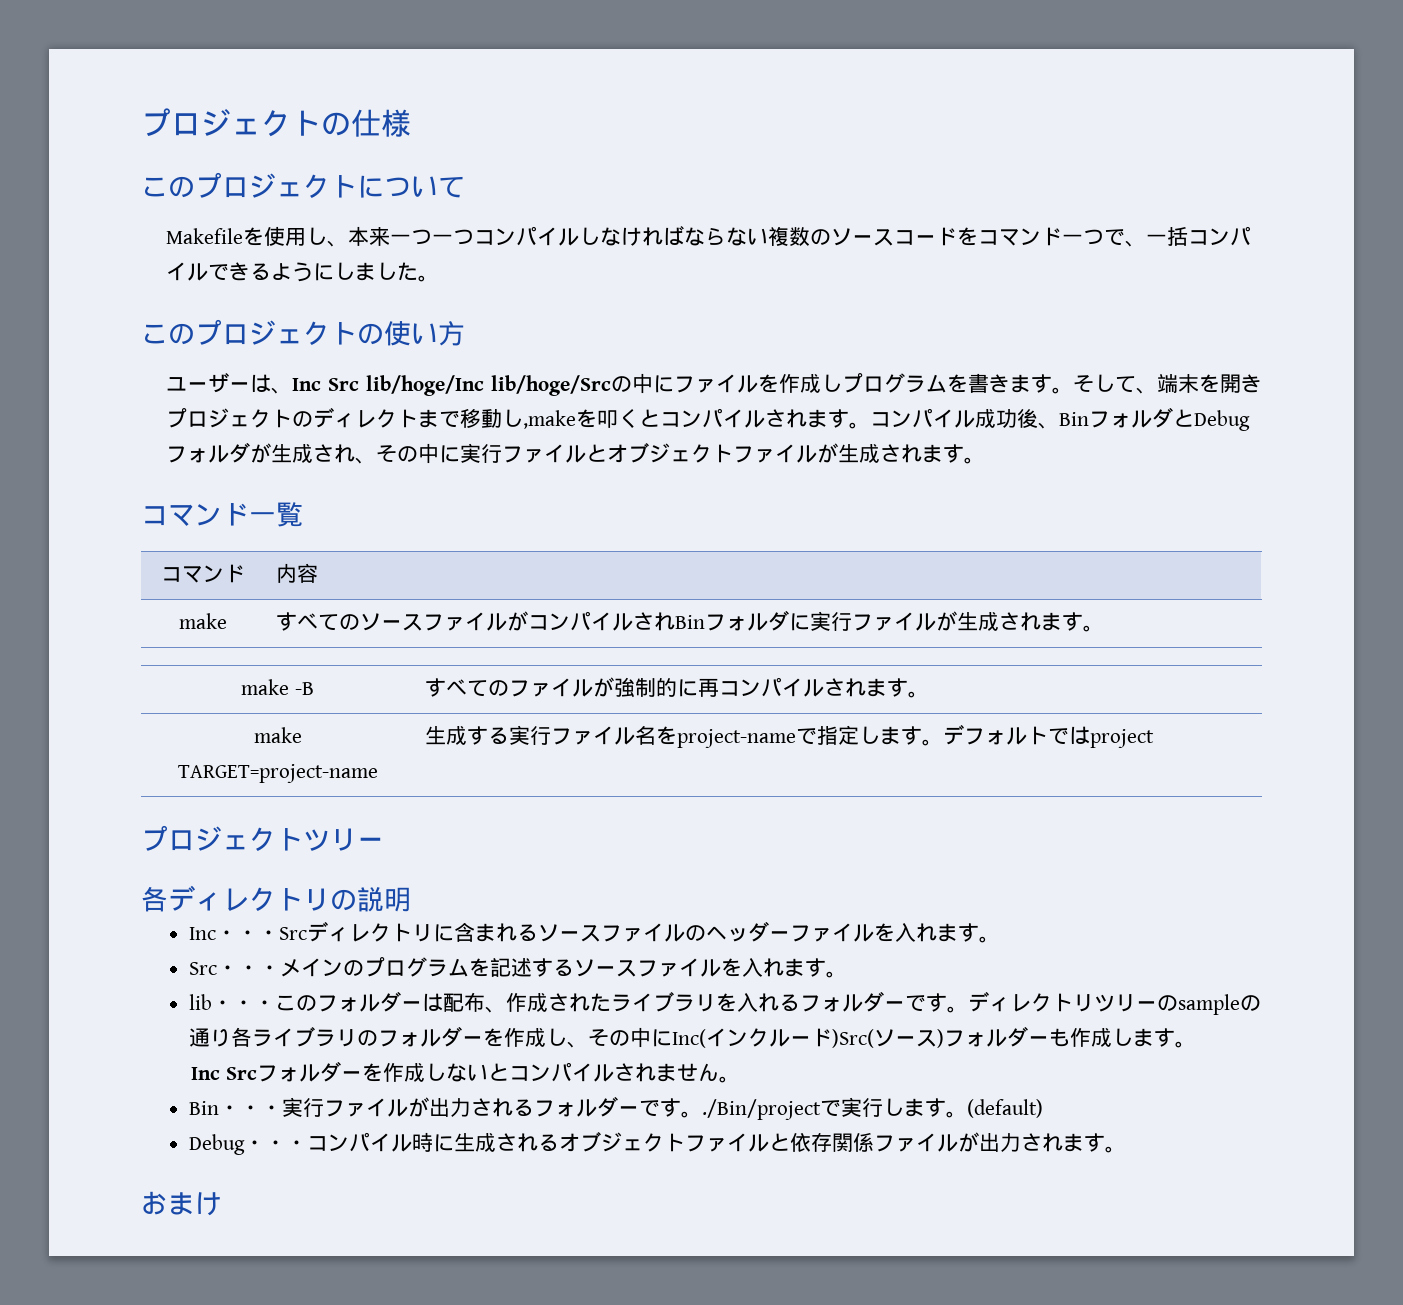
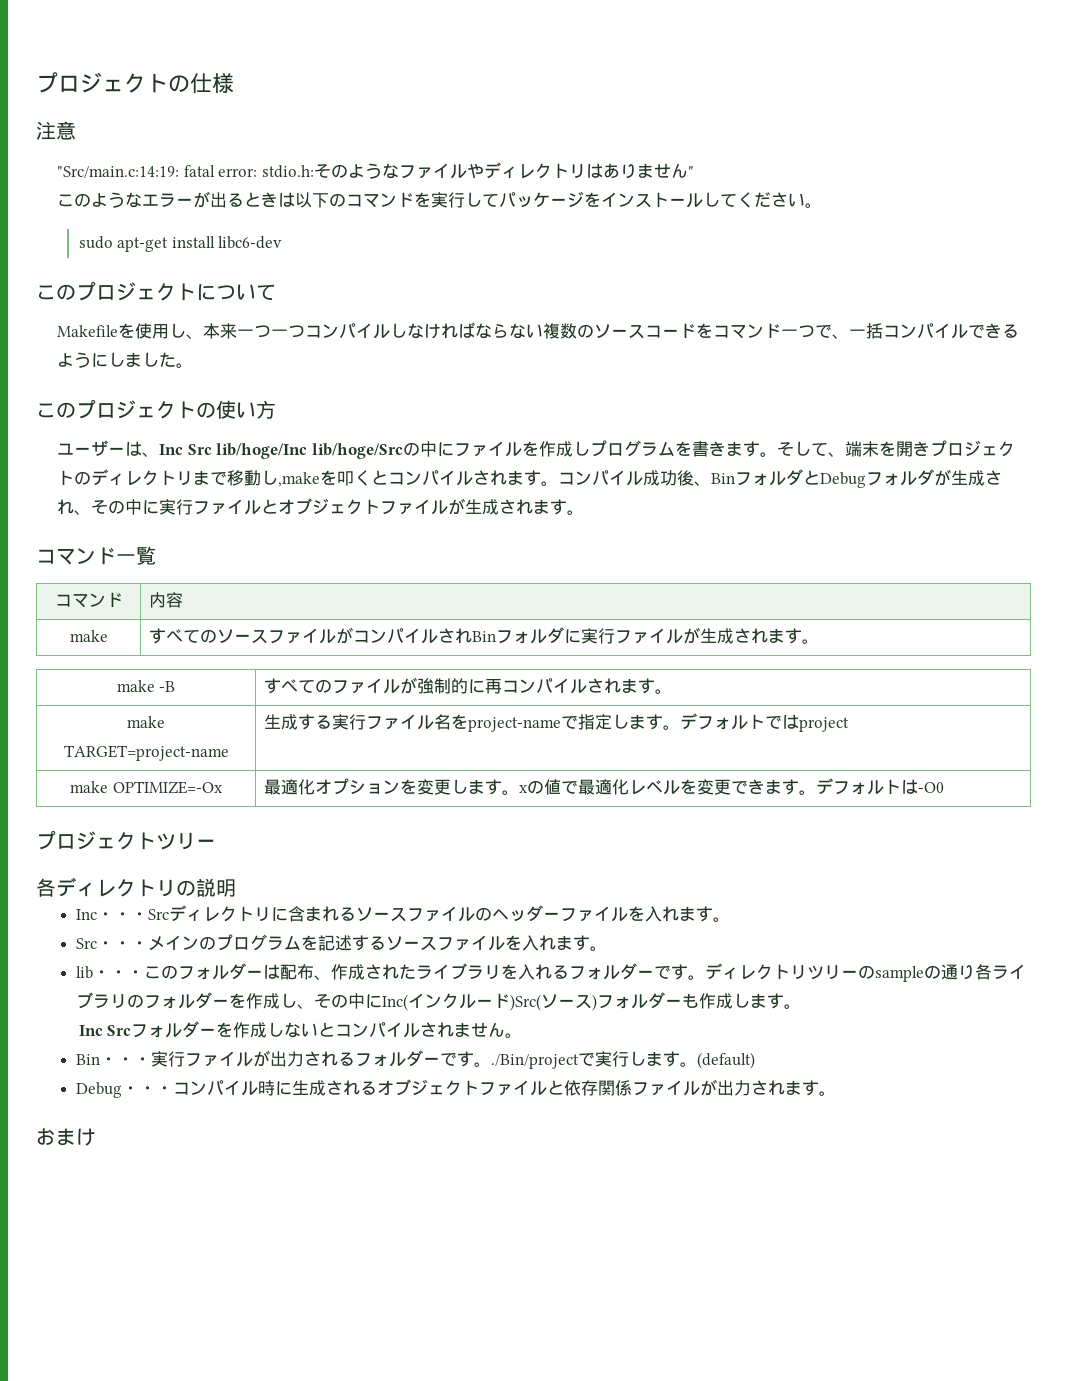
+ 注意
+ "Src/main.c:14:19: fatal error: stdio.h:そのようなファイルやディレクトリはありません"
+ このようなエラーが出るときは以下のコマンドを実行してパッケージをインストールしてください。
+ sudo apt-get install libc6-dev
- そして、端末を開きプロジェクトのディレクトまで移動し,makeを叩くとコンパイルされます。
+ そして、端末を開きプロジェクトのディレクトリまで移動し,makeを叩くとコンパイルされます。
+ make OPTIMIZE=-Ox | 最適化オプションを変更します。xの値で最適化レベルを変更できます。デフォルトは-O0

